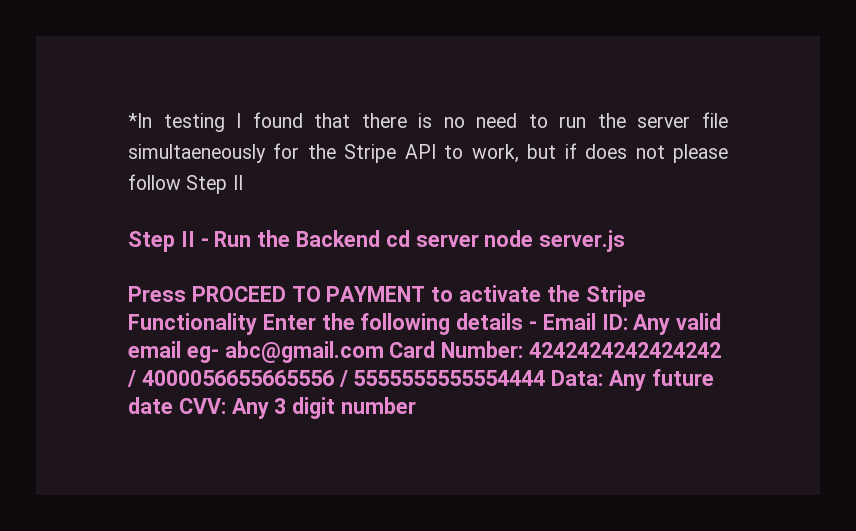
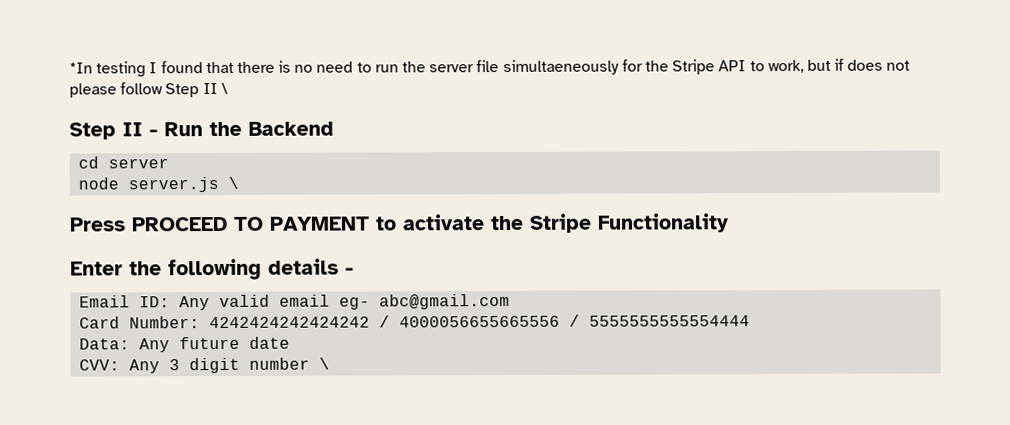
- *In testing I found that there is no need to run the server file simultaeneously for the Stripe API to work, but if does not please follow Step II
+ *In testing I found that there is no need to run the server file simultaeneously for the Stripe API to work, but if does not please follow Step II \
- Step II - Run the Backend cd server node server.js
+ Step II - Run the Backend
+ cd server
+ node server.js \
- Press PROCEED TO PAYMENT to activate the Stripe Functionality Enter the following details - Email ID: Any valid email eg- abc@gmail.com Card Number: 4242424242424242 / 4000056655665556 / 5555555555554444 Data: Any future date CVV: Any 3 digit number
+ Press PROCEED TO PAYMENT to activate the Stripe Functionality
+ Enter the following details -
+ Email ID: Any valid email eg- abc@gmail.com
+ Card Number: 4242424242424242 / 4000056655665556 / 5555555555554444
+ Data: Any future date
+ CVV: Any 3 digit number \

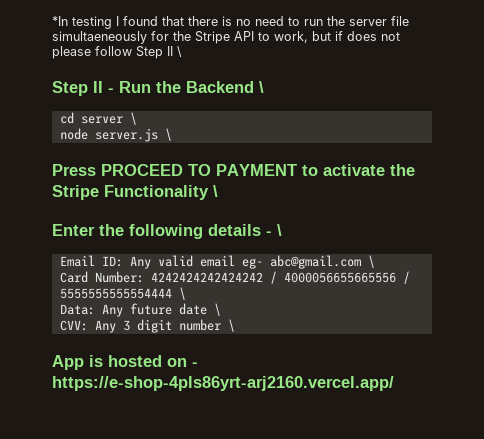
- Step II - Run the Backend
+ Step II - Run the Backend \
- cd server
+ cd server \
- Press PROCEED TO PAYMENT to activate the Stripe Functionality
+ Press PROCEED TO PAYMENT to activate the Stripe Functionality \
- Enter the following details -
+ Enter the following details - \
- Email ID: Any valid email eg- abc@gmail.com
+ Email ID: Any valid email eg- abc@gmail.com \
- Card Number: 4242424242424242 / 4000056655665556 / 5555555555554444
+ Card Number: 4242424242424242 / 4000056655665556 / 5555555555554444 \
- Data: Any future date
+ Data: Any future date \
+ App is hosted on - https://e-shop-4pls86yrt-arj2160.vercel.app/

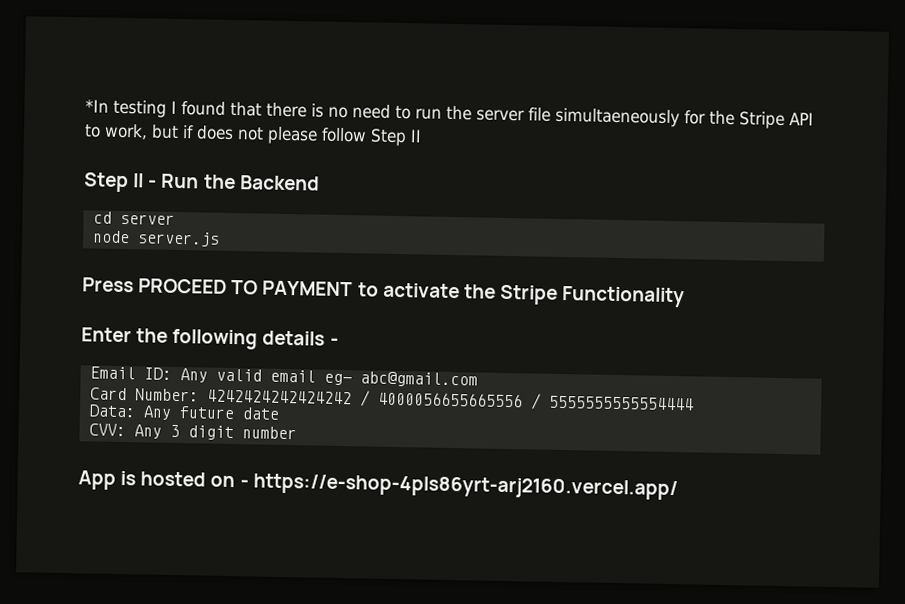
- *In testing I found that there is no need to run the server file simultaeneously for the Stripe API to work, but if does not please follow Step II \
+ *In testing I found that there is no need to run the server file simultaeneously for the Stripe API to work, but if does not please follow Step II
- Step II - Run the Backend \
+ Step II - Run the Backend
- cd server \
+ cd server
- node server.js \
+ node server.js
- Press PROCEED TO PAYMENT to activate the Stripe Functionality \
+ Press PROCEED TO PAYMENT to activate the Stripe Functionality
- Enter the following details - \
+ Enter the following details -
- Email ID: Any valid email eg- abc@gmail.com \
+ Email ID: Any valid email eg- abc@gmail.com
- Card Number: 4242424242424242 / 4000056655665556 / 5555555555554444 \
+ Card Number: 4242424242424242 / 4000056655665556 / 5555555555554444
- Data: Any future date \
+ Data: Any future date
- CVV: Any 3 digit number \
+ CVV: Any 3 digit number

